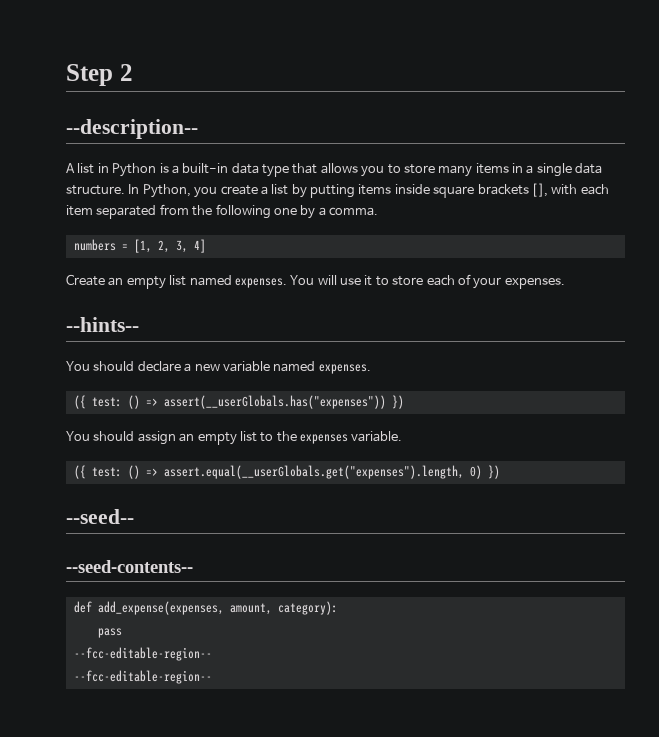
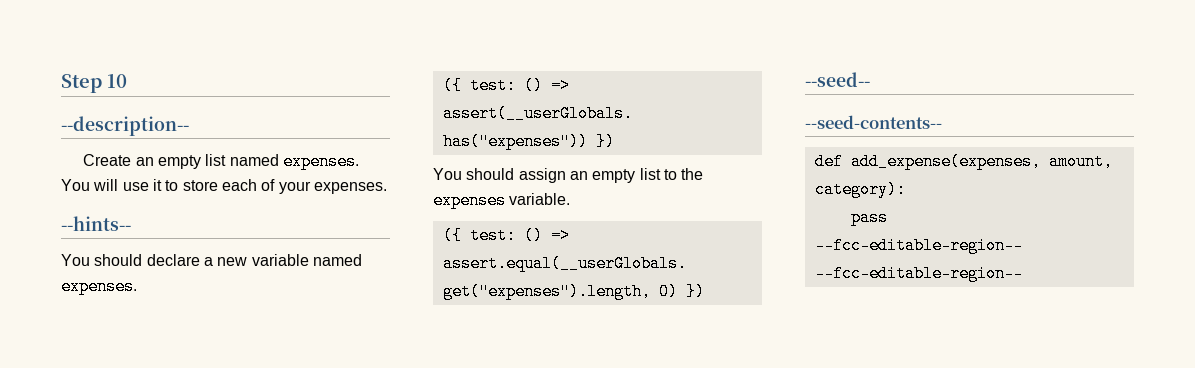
- Step 2
+ Step 10
- A list in Python is a built-in data type that allows you to store many items in a single data structure. In Python, you create a list by putting items inside square brackets [], with each item separated from the following one by a comma.
- numbers = [1, 2, 3, 4]

